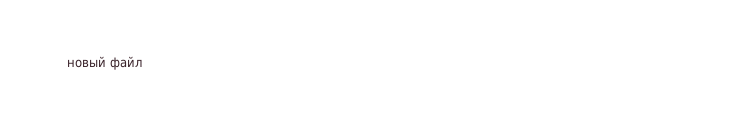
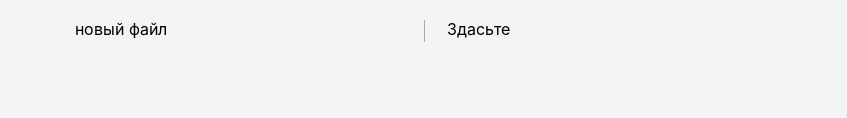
+ Здасьте

